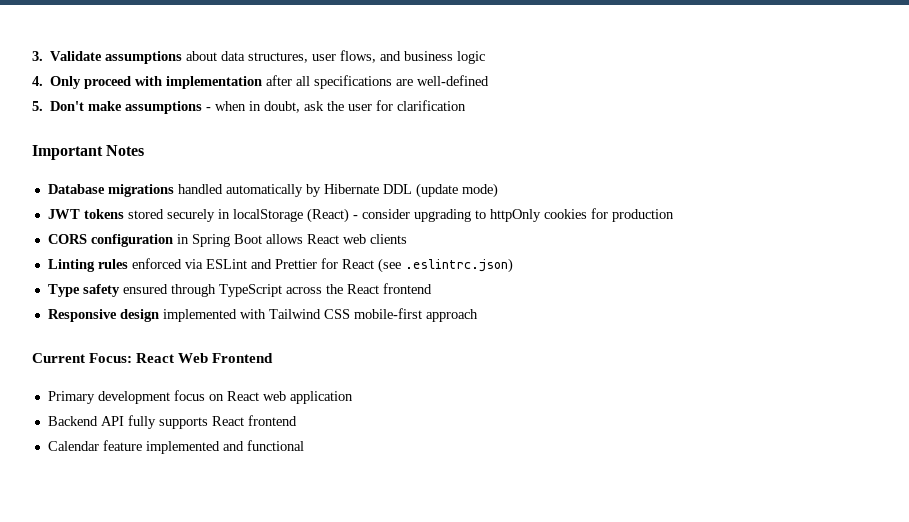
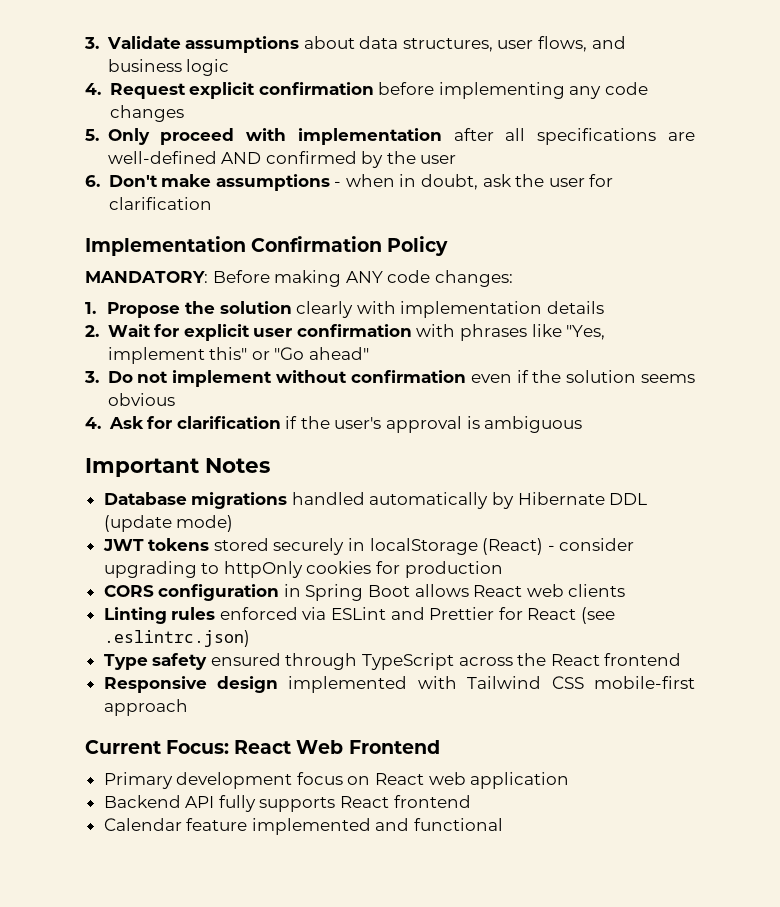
- 4. Only proceed with implementation after all specifications are well-defined
- 5. Don't make assumptions - when in doubt, ask the user for clarification
+ 4. Request explicit confirmation before implementing any code changes
+ 5. Only proceed with implementation after all specifications are well-defined AND confirmed by the user
+ 6. Don't make assumptions - when in doubt, ask the user for clarification
+ Implementation Confirmation Policy
+ MANDATORY: Before making ANY code changes:
+ 1. Propose the solution clearly with implementation details
+ 2. Wait for explicit user confirmation with phrases like "Yes, implement this" or "Go ahead"
+ 3. Do not implement without confirmation even if the solution seems obvious
+ 4. Ask for clarification if the user's approval is ambiguous

